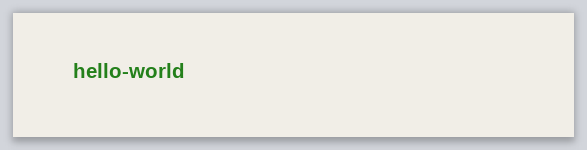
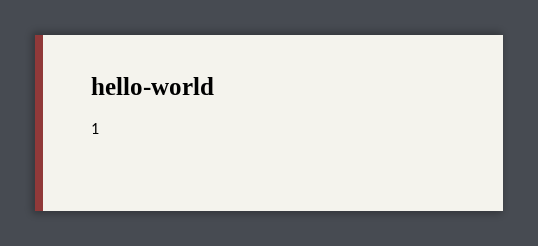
+ 1

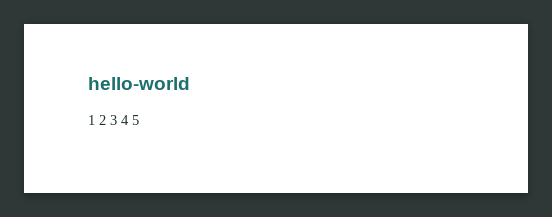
- 1
+ 1 2 3 4 5

